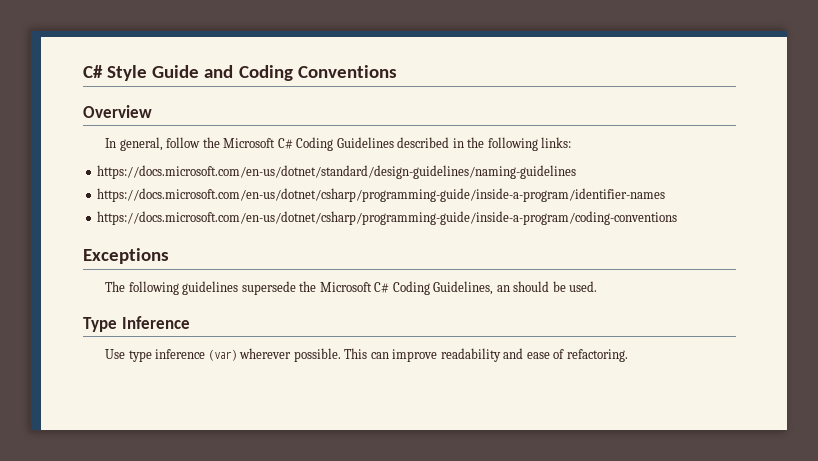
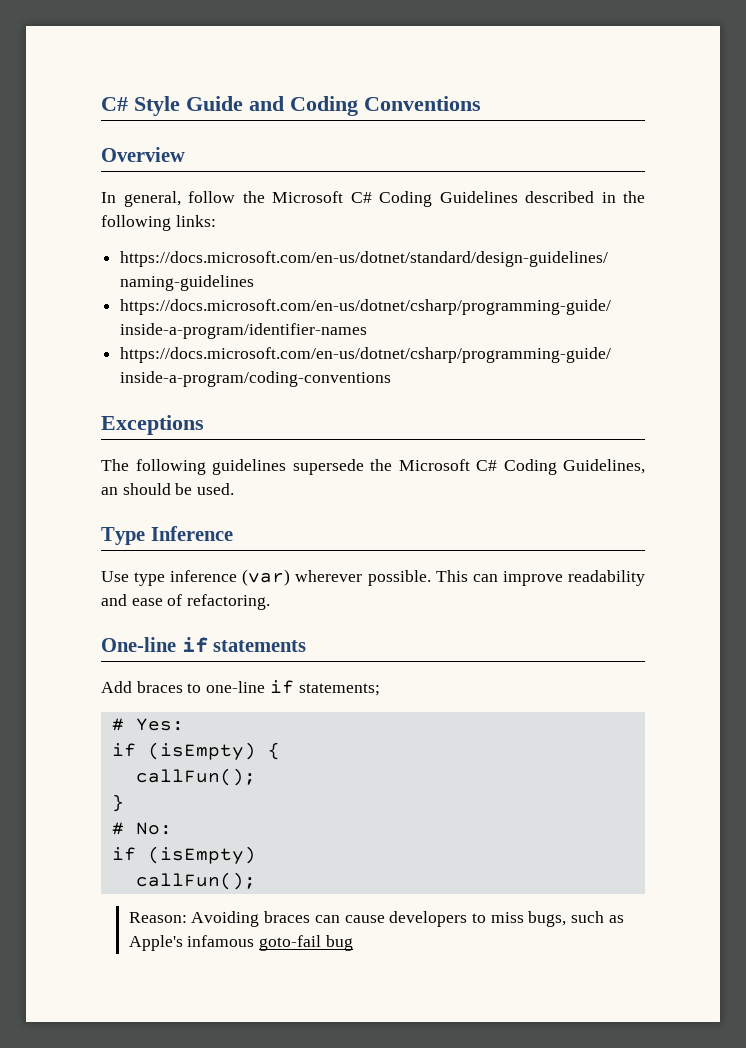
+ One-line if statements
+ Add braces to one-line if statements;
+ # Yes:
+ if (isEmpty) {
+ callFun();
+ }
+ # No:
+ if (isEmpty)
+ callFun();
+ Reason: Avoiding braces can cause developers to miss bugs, such as Apple's infamous goto-fail bug

